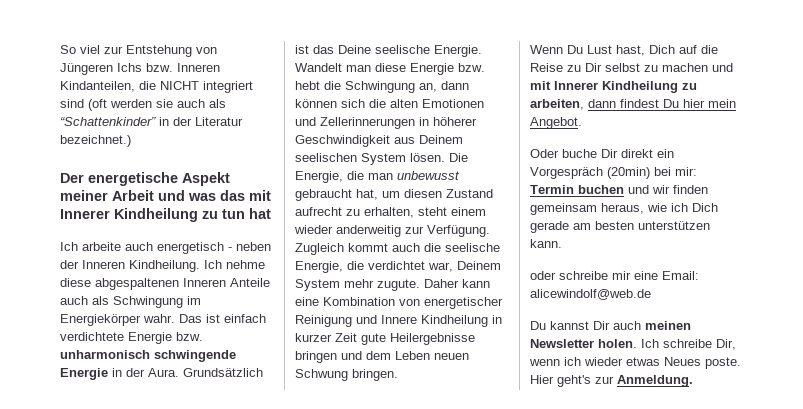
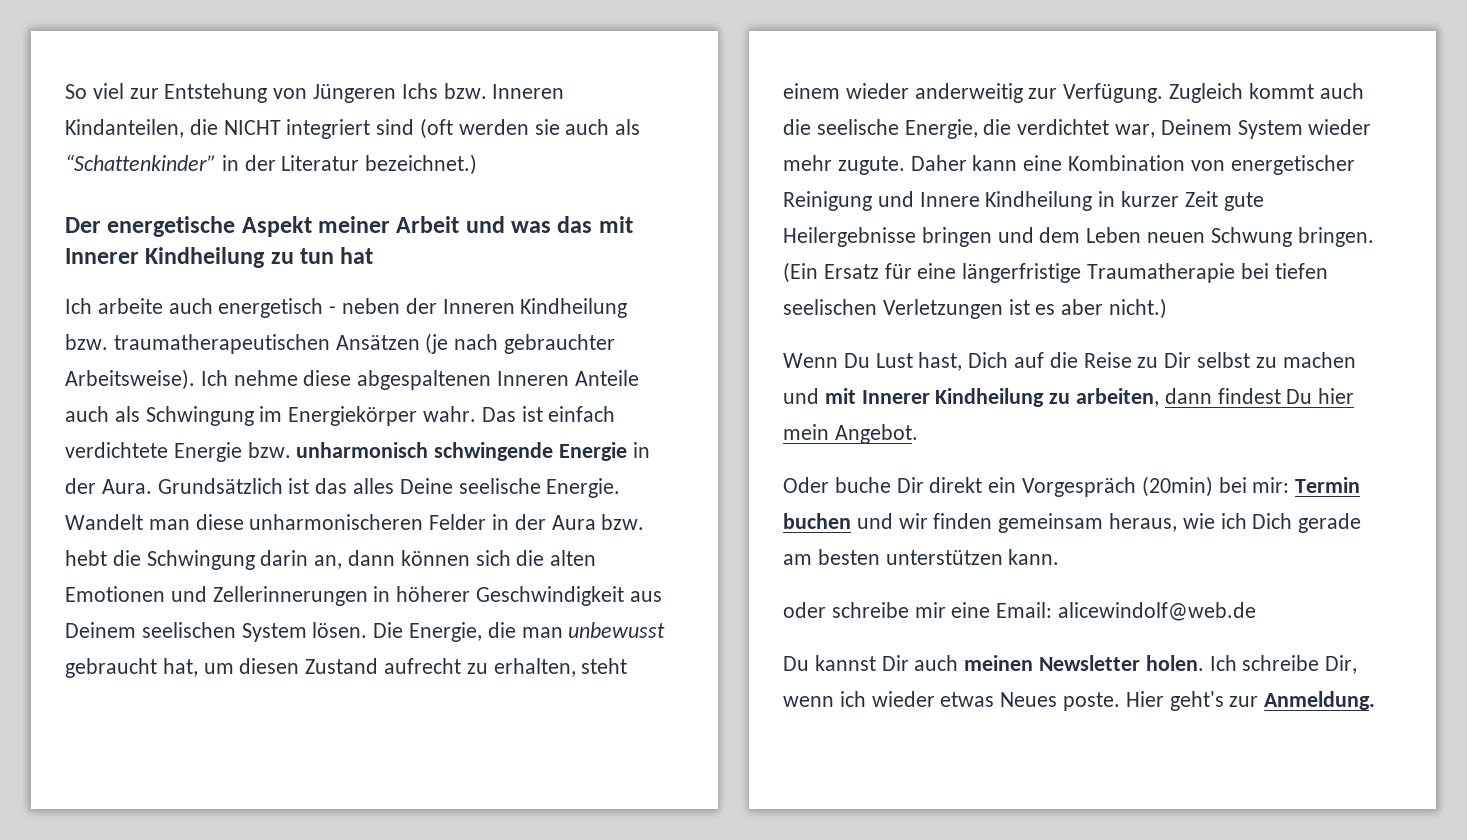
- Ich arbeite auch energetisch - neben der Inneren Kindheilung.
+ Ich arbeite auch energetisch - neben der Inneren Kindheilung bzw. traumatherapeutischen Ansätzen (je nach gebrauchter Arbeitsweise).
- Grundsätzlich ist das Deine seelische Energie.
+ Grundsätzlich ist das alles Deine seelische Energie.
- Wandelt man diese Energie bzw. hebt die Schwingung an, dann können sich die alten Emotionen und Zellerinnerungen in höherer Geschwindigkeit aus Deinem seelischen System lösen.
+ Wandelt man diese unharmonischeren Felder in der Aura bzw. hebt die Schwingung darin an, dann können sich die alten Emotionen und Zellerinnerungen in höherer Geschwindigkeit aus Deinem seelischen System lösen.
- Zugleich kommt auch die seelische Energie, die verdichtet war, Deinem System mehr zugute.
+ Zugleich kommt auch die seelische Energie, die verdichtet war, Deinem System wieder mehr zugute.
+ (Ein Ersatz für eine längerfristige Traumatherapie bei tiefen seelischen Verletzungen ist es aber nicht.)

